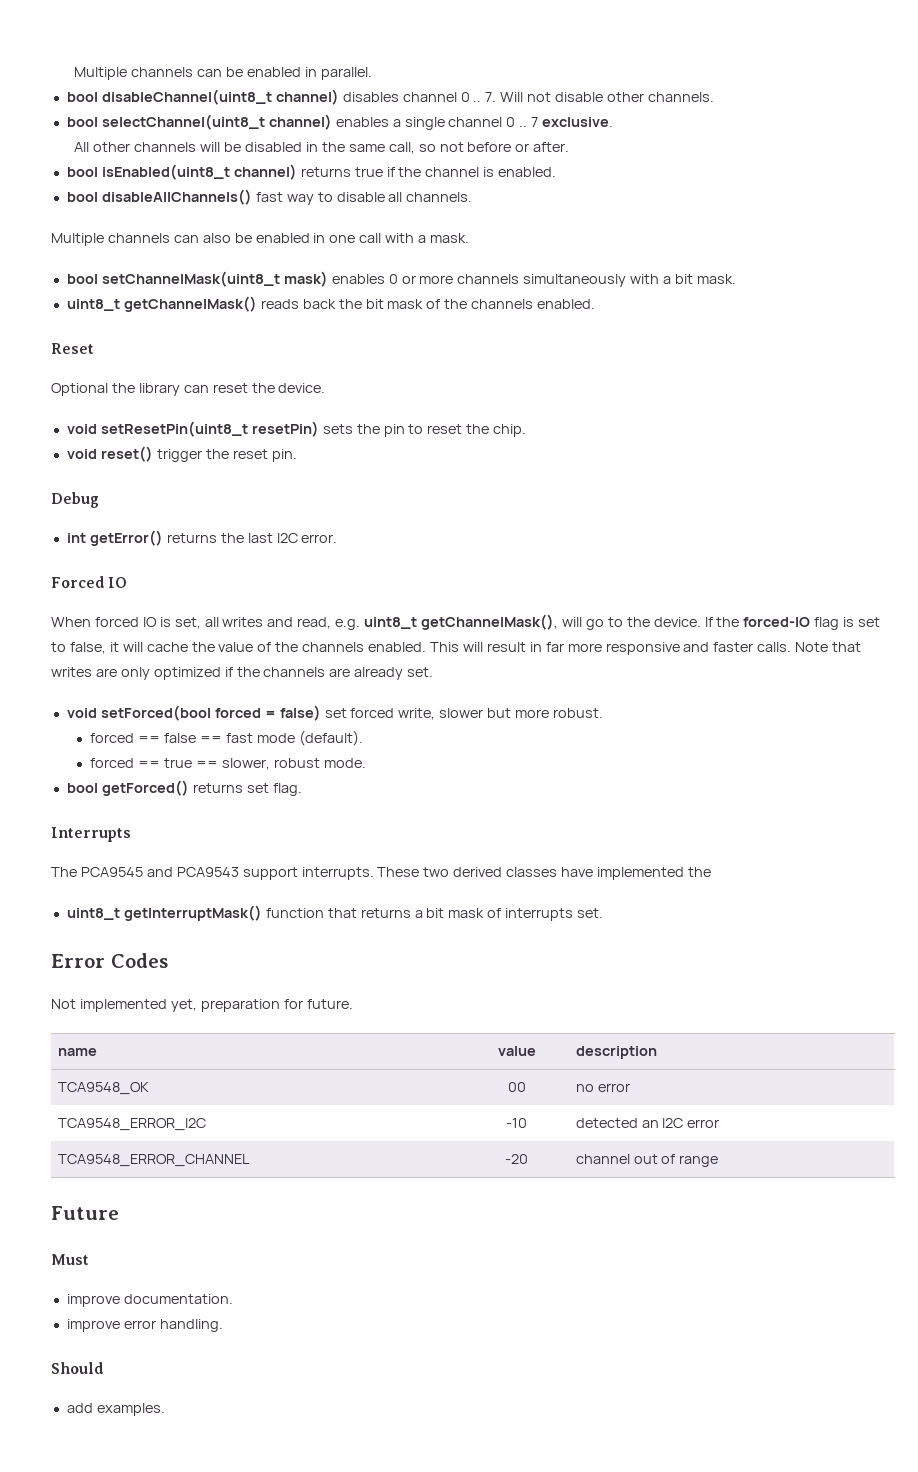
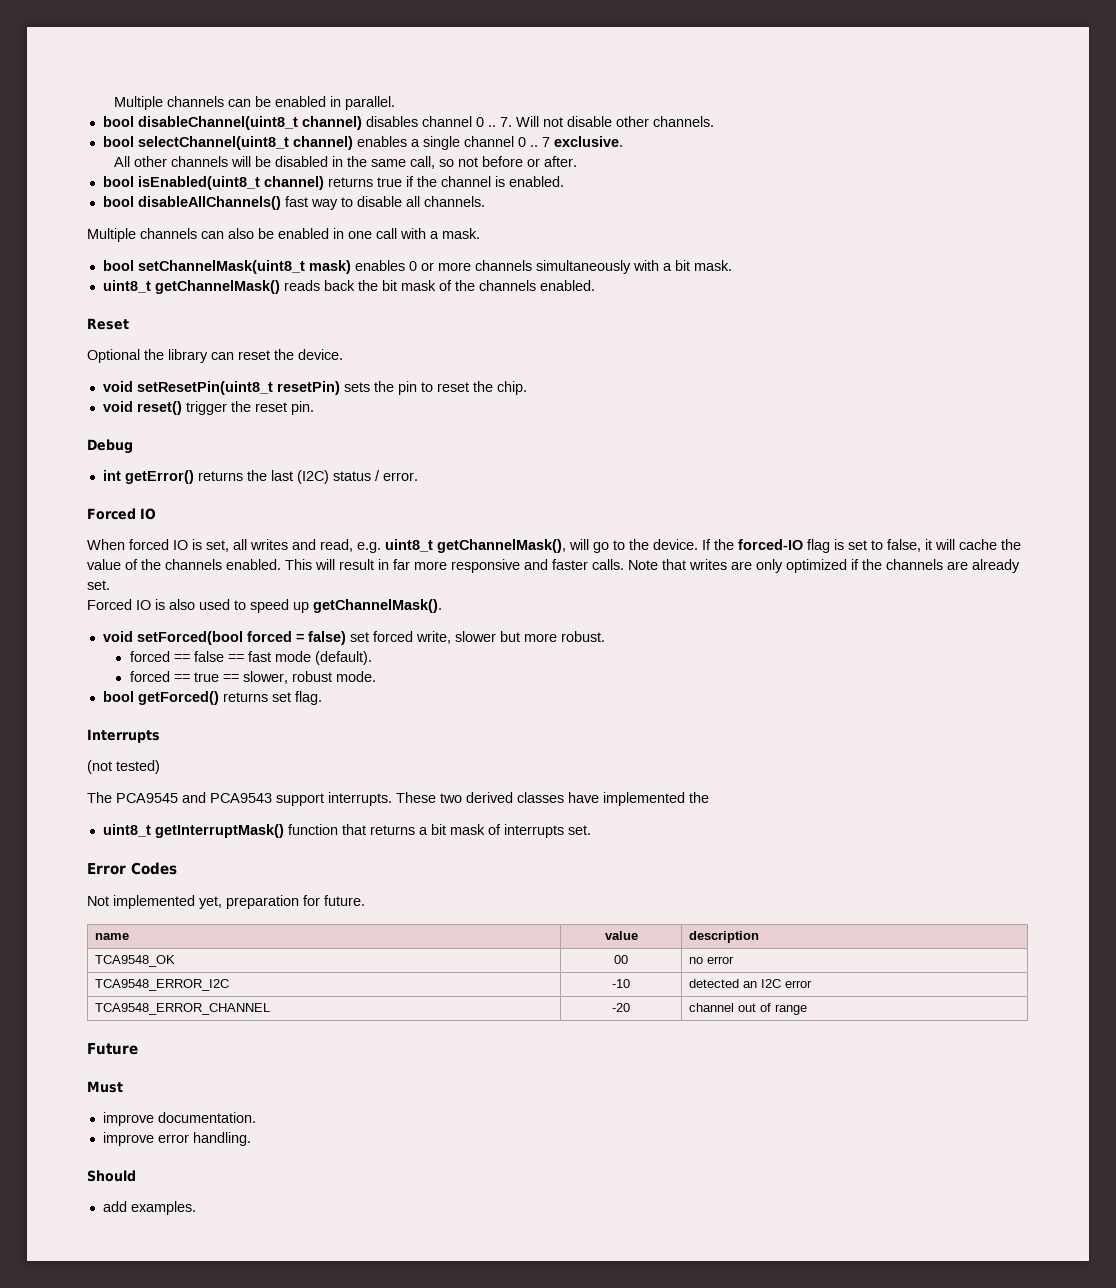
- int getError() returns the last I2C error.
+ int getError() returns the last (I2C) status / error.
+ Forced IO is also used to speed up getChannelMask().
+ (not tested)

